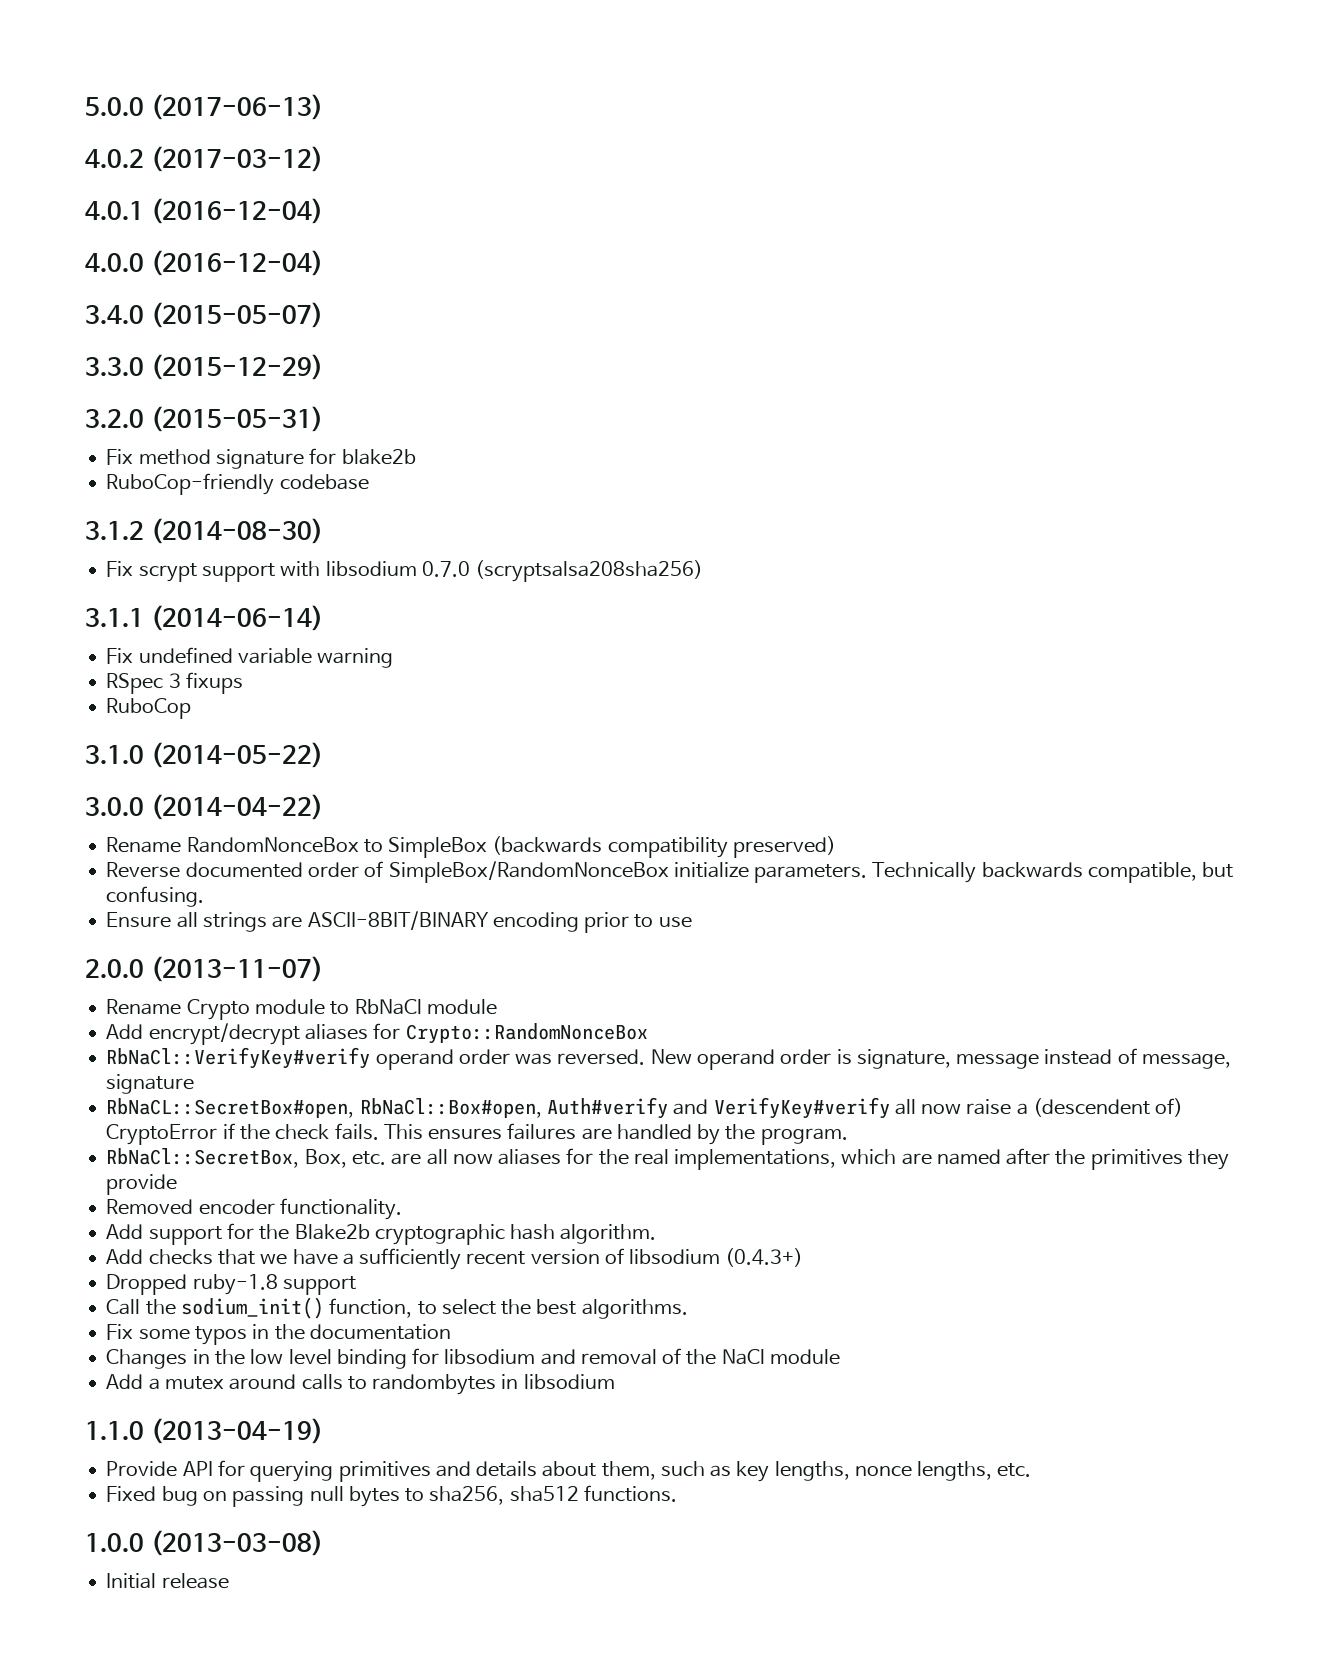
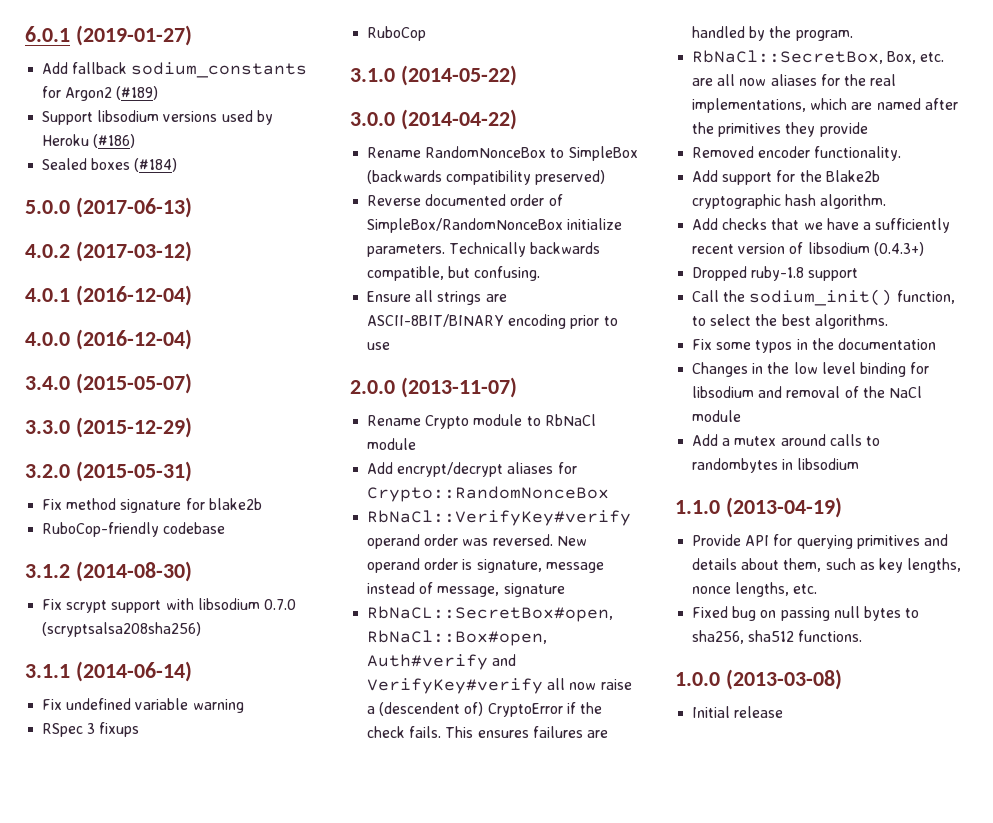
+ 6.0.1 (2019-01-27)
+ Add fallback sodium_constants for Argon2 (#189)
+ Support libsodium versions used by Heroku (#186)
+ Sealed boxes (#184)

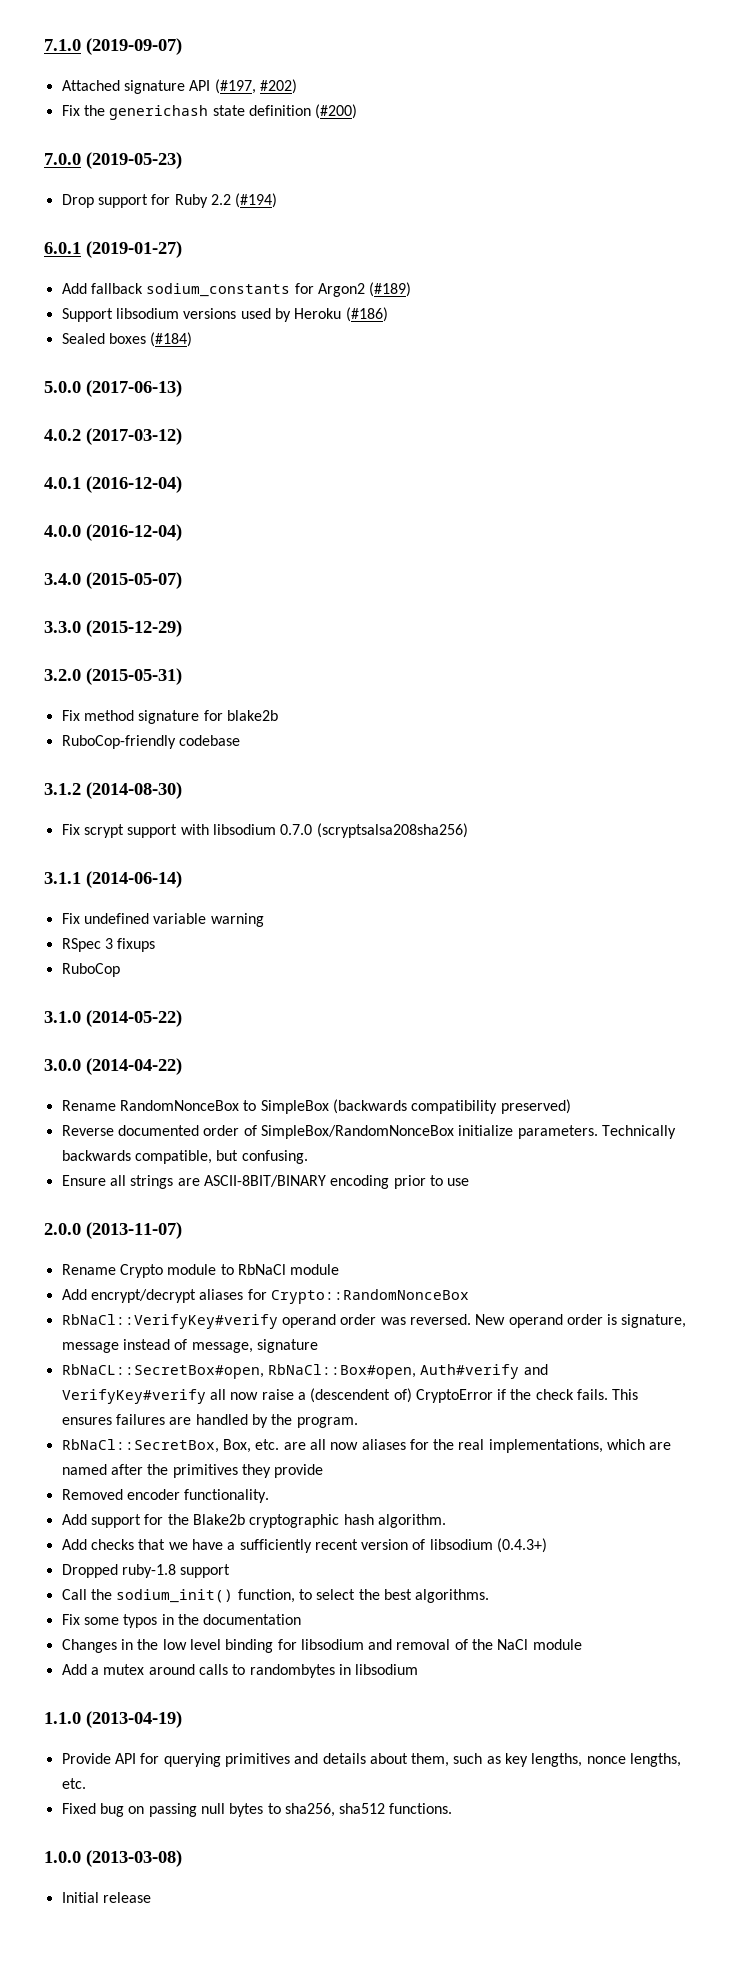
+ 7.1.0 (2019-09-07)
+ Attached signature API (#197, #202)
+ Fix the generichash state definition (#200)
+ 7.0.0 (2019-05-23)
+ Drop support for Ruby 2.2 (#194)

